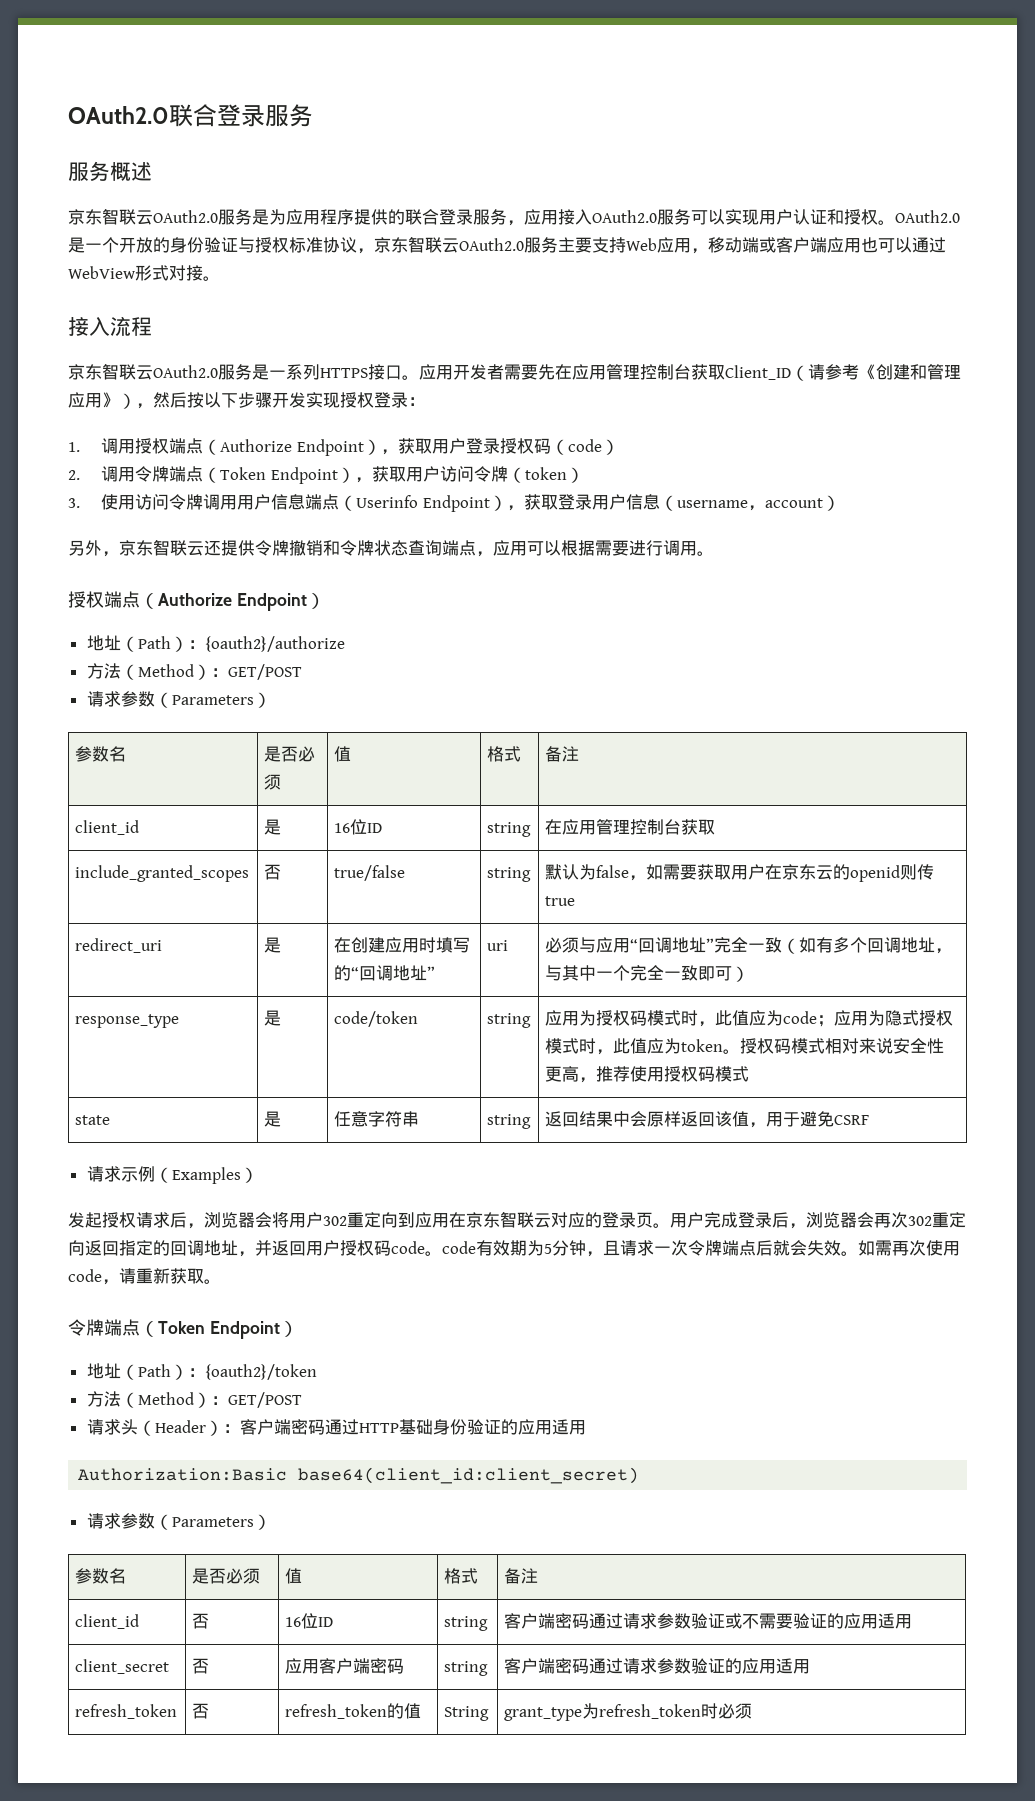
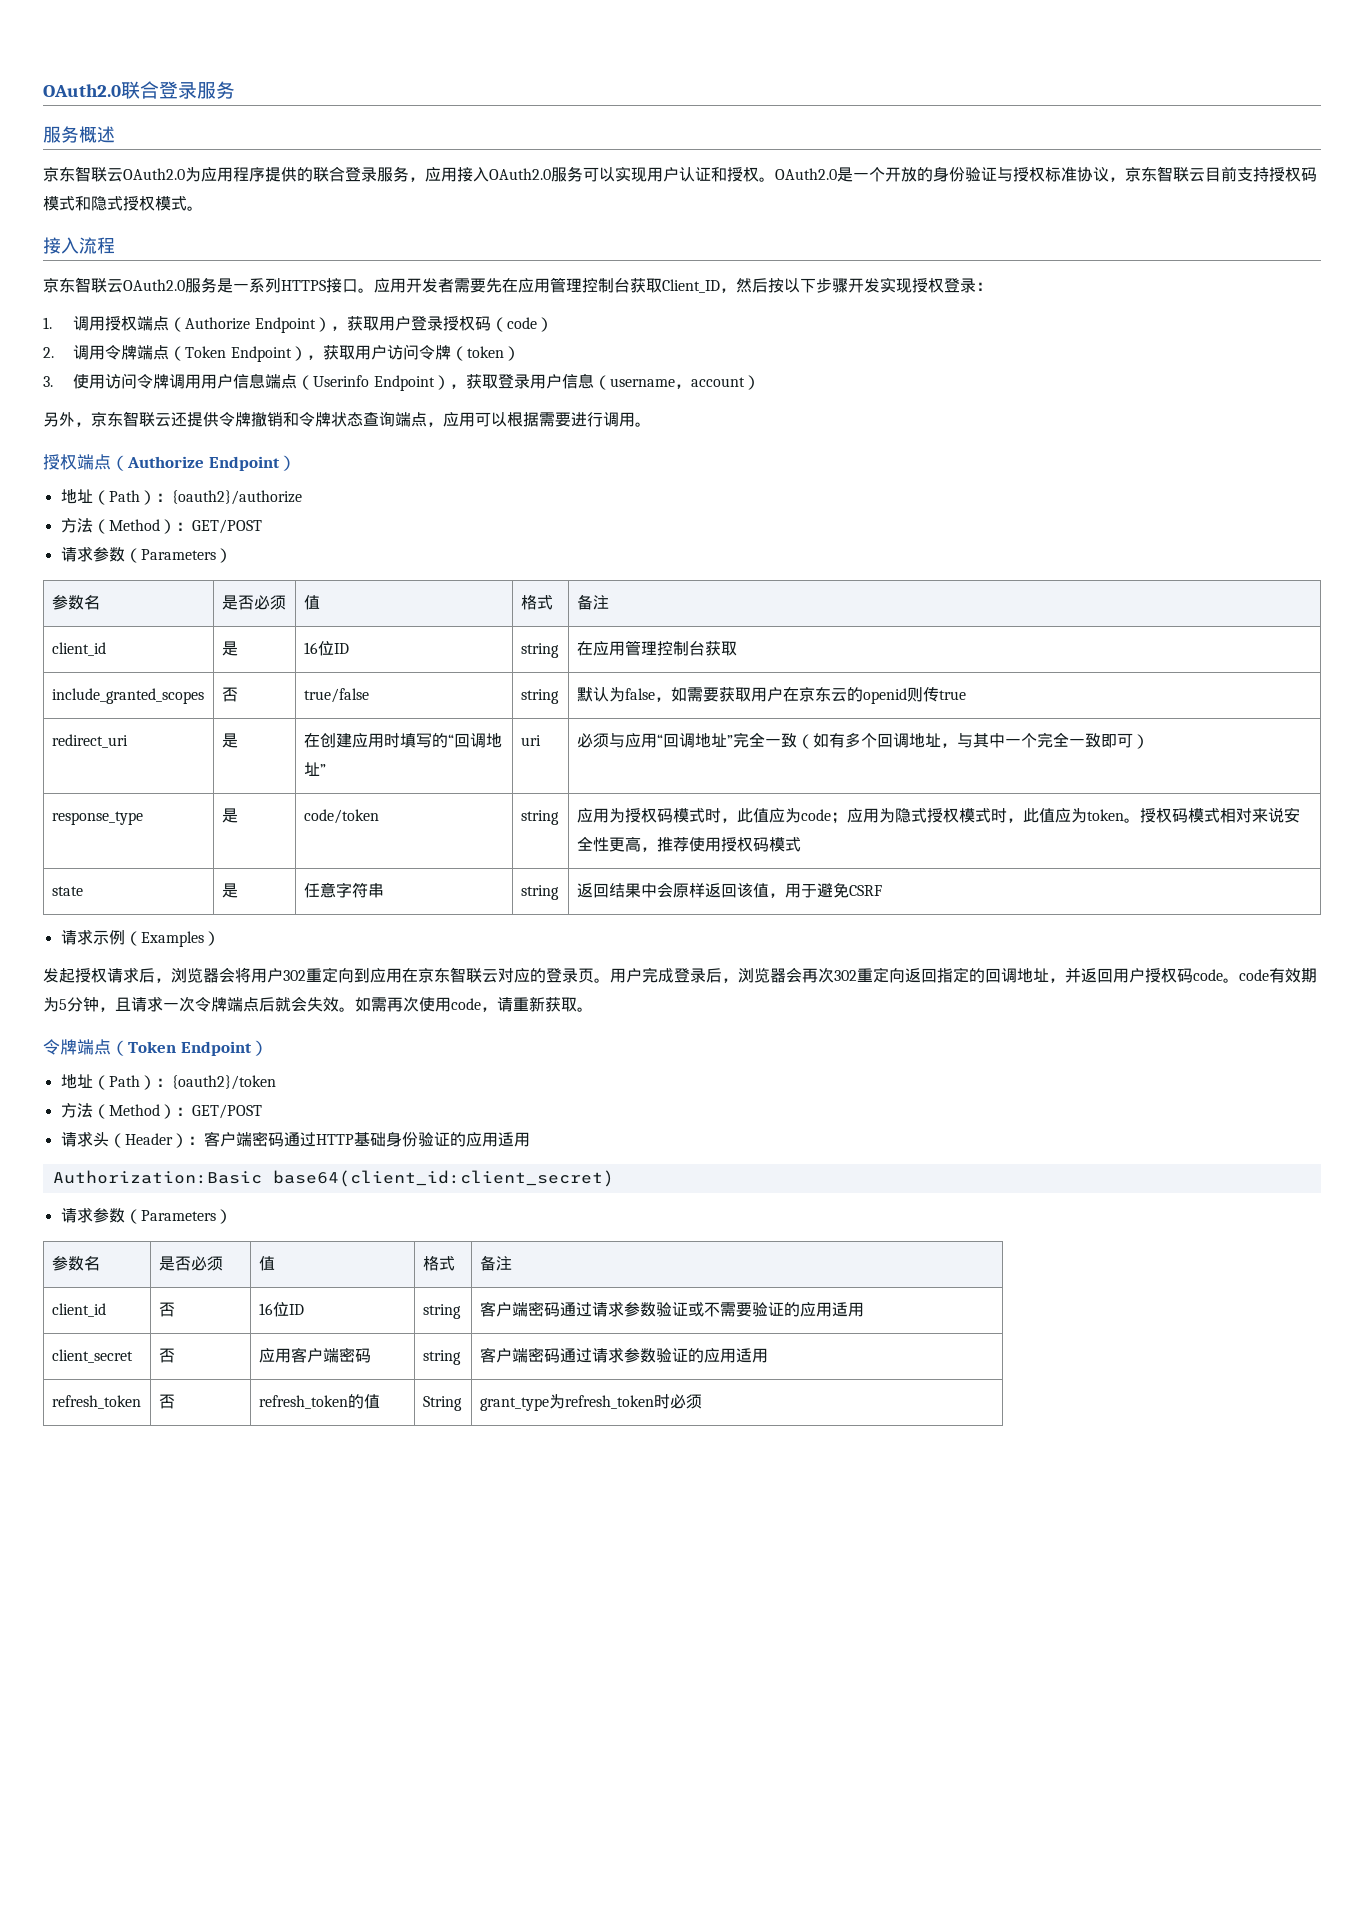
- 京东智联云OAuth2.0服务是为应用程序提供的联合登录服务，应用接入OAuth2.0服务可以实现用户认证和授权。
+ 京东智联云OAuth2.0为应用程序提供的联合登录服务，应用接入OAuth2.0服务可以实现用户认证和授权。
- OAuth2.0是一个开放的身份验证与授权标准协议，京东智联云OAuth2.0服务主要支持Web应用，移动端或客户端应用也可以通过WebView形式对接。
+ OAuth2.0是一个开放的身份验证与授权标准协议，京东智联云目前支持授权码模式和隐式授权模式。
- 应用开发者需要先在应用管理控制台获取Client_ID（请参考《创建和管理应用》），然后按以下步骤开发实现授权登录：
+ 应用开发者需要先在应用管理控制台获取Client_ID，然后按以下步骤开发实现授权登录：

